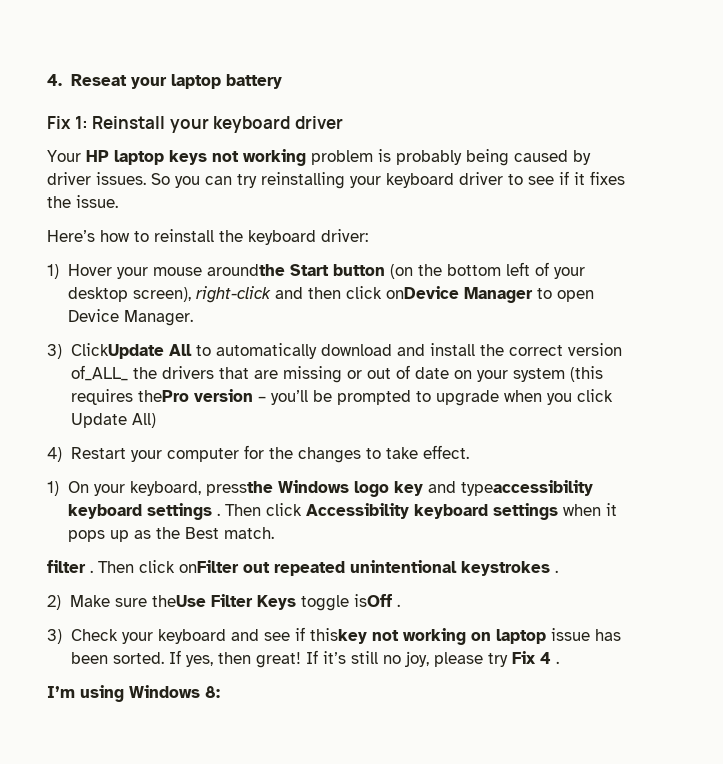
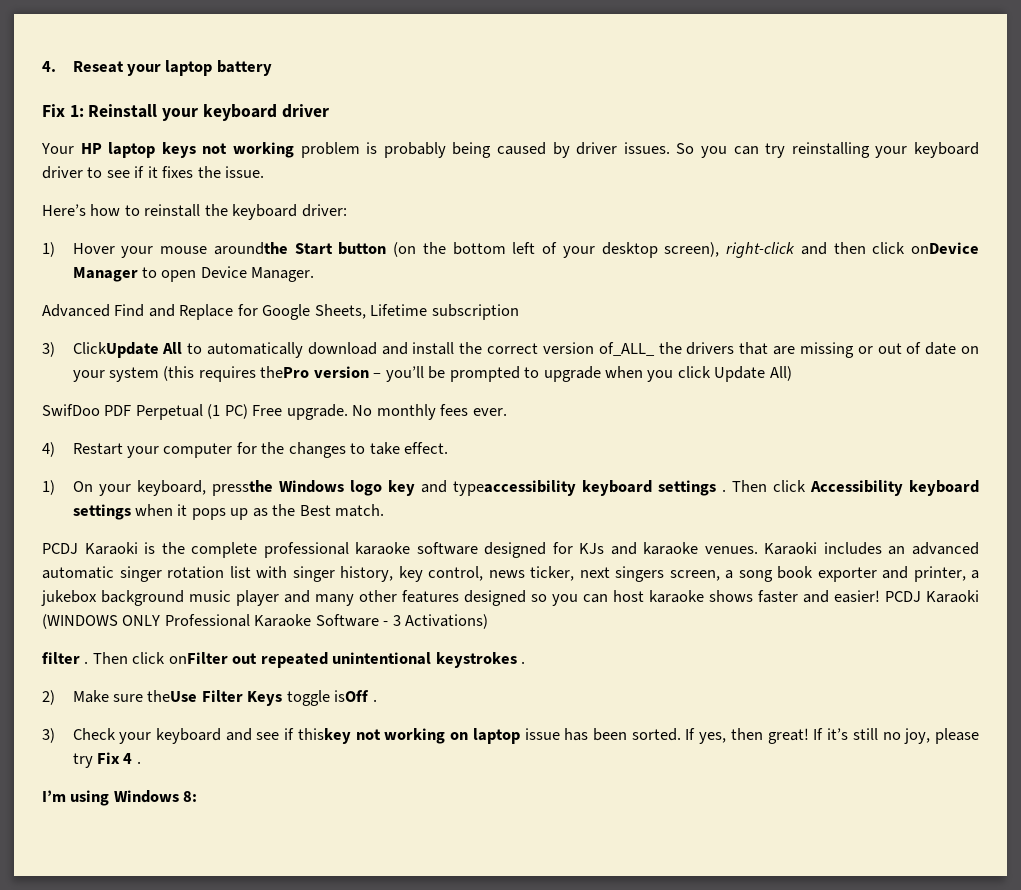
+ Advanced Find and Replace for Google Sheets, Lifetime subscription
+ SwifDoo PDF Perpetual (1 PC) Free upgrade. No monthly fees ever.
+ PCDJ Karaoki is the complete professional karaoke software designed for KJs and karaoke venues. Karaoki includes an advanced automatic singer rotation list with singer history, key control, news ticker, next singers screen, a song book exporter and printer, a jukebox background music player and many other features designed so you can host karaoke shows faster and easier! PCDJ Karaoki (WINDOWS ONLY Professional Karaoke Software - 3 Activations)

